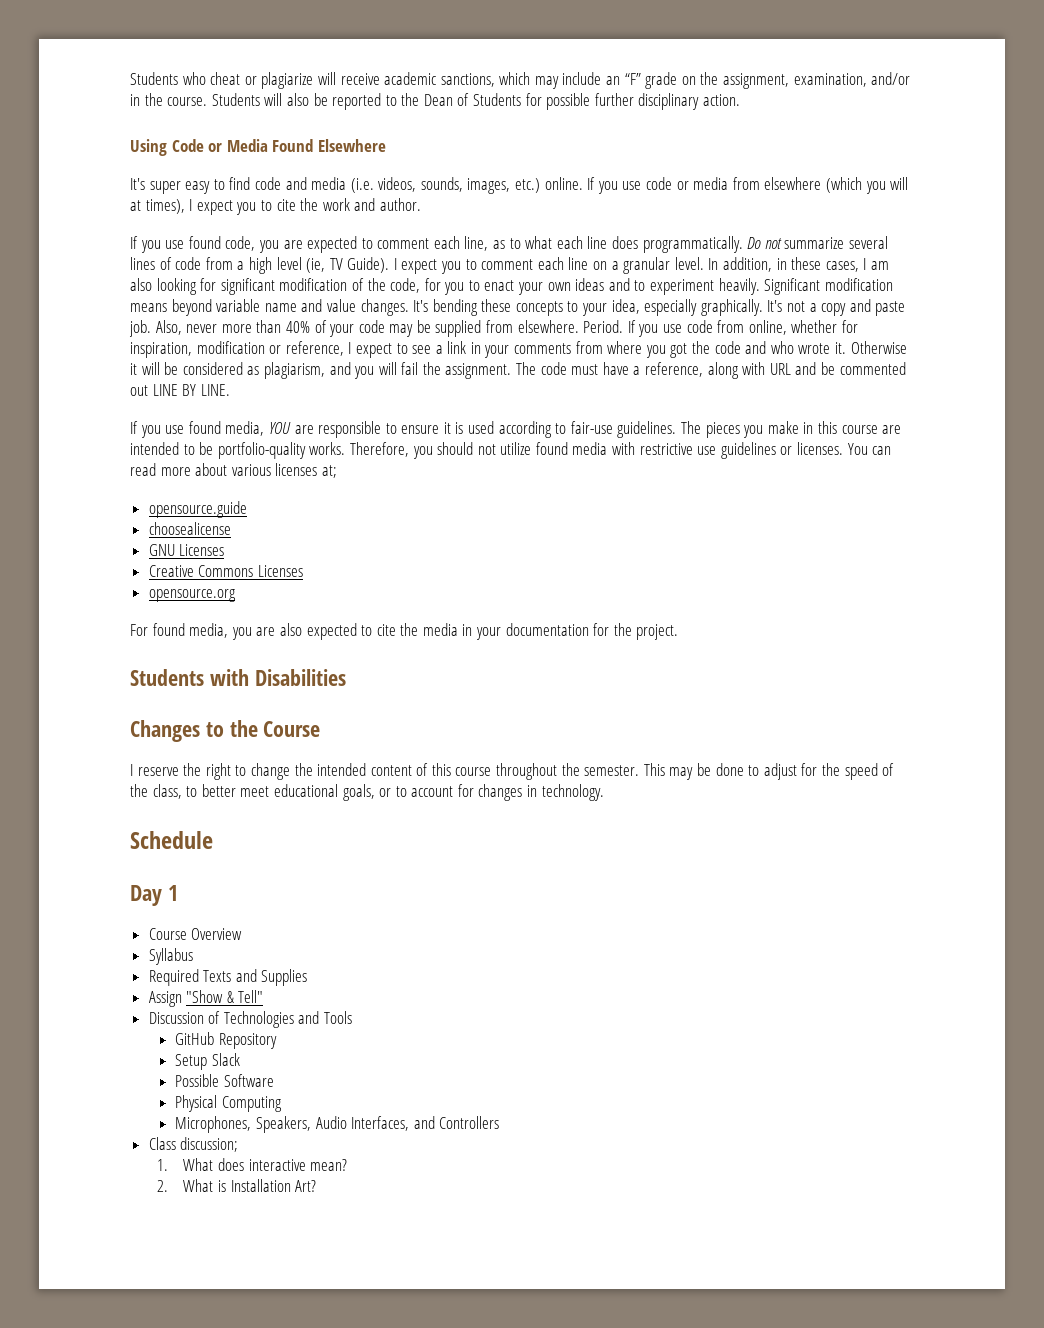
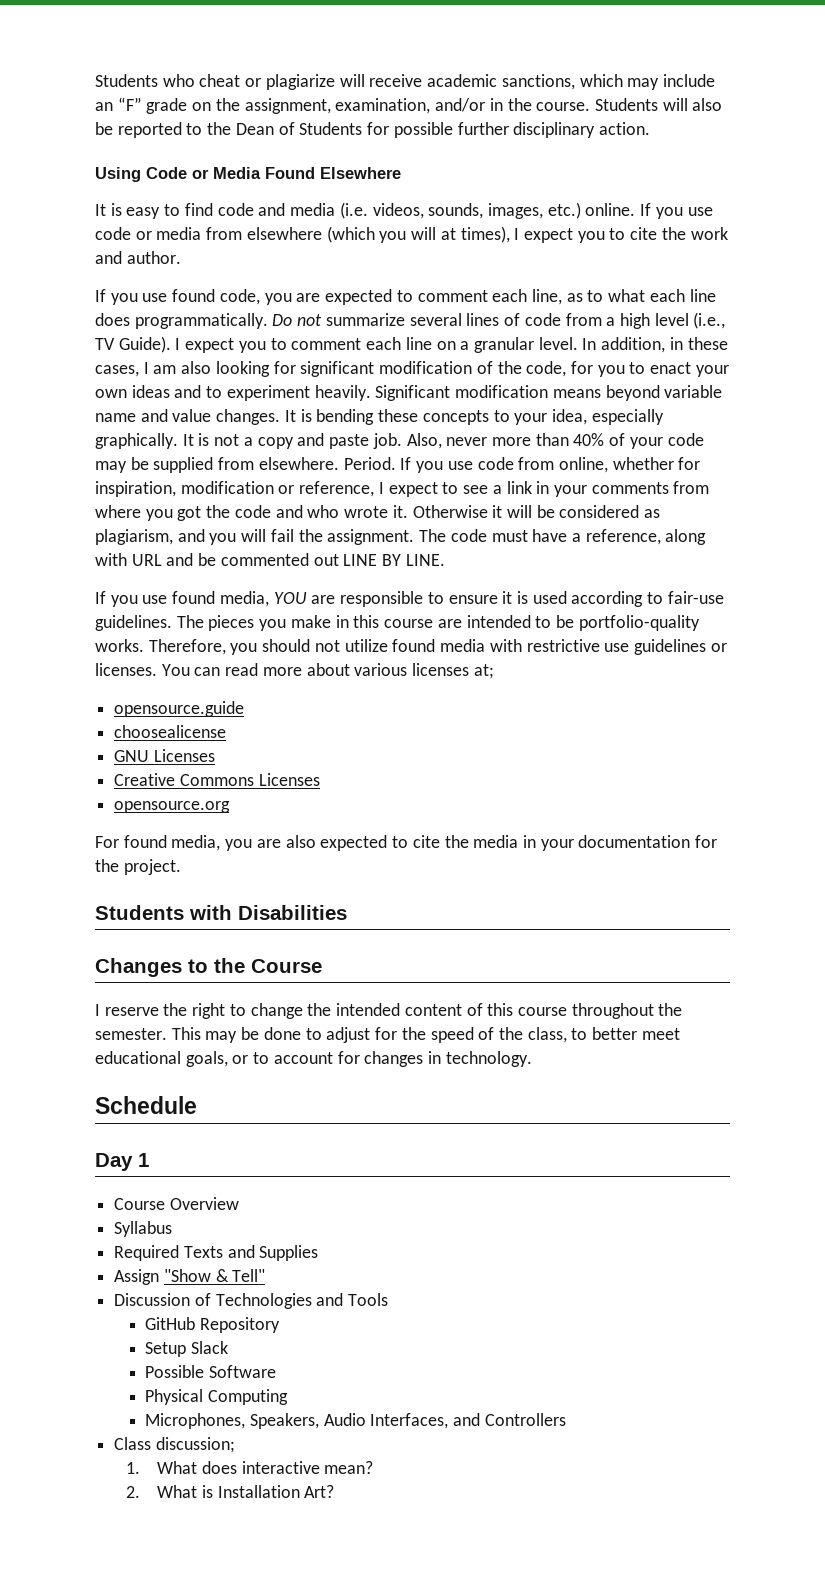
- It's super easy to find code and media (i.e. videos, sounds, images, etc.) online.
+ It is easy to find code and media (i.e. videos, sounds, images, etc.) online.
- Do not summarize several lines of code from a high level (ie, TV Guide).
+ Do not summarize several lines of code from a high level (i.e., TV Guide).
- It's bending these concepts to your idea, especially graphically.
+ It is bending these concepts to your idea, especially graphically.
- It's not a copy and paste job.
+ It is not a copy and paste job.

